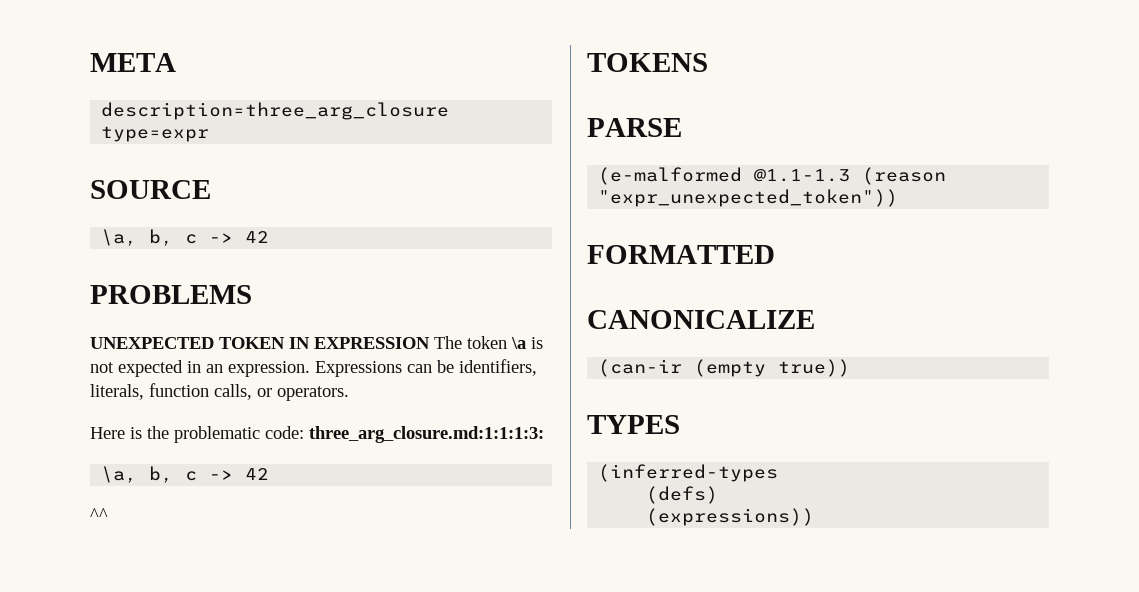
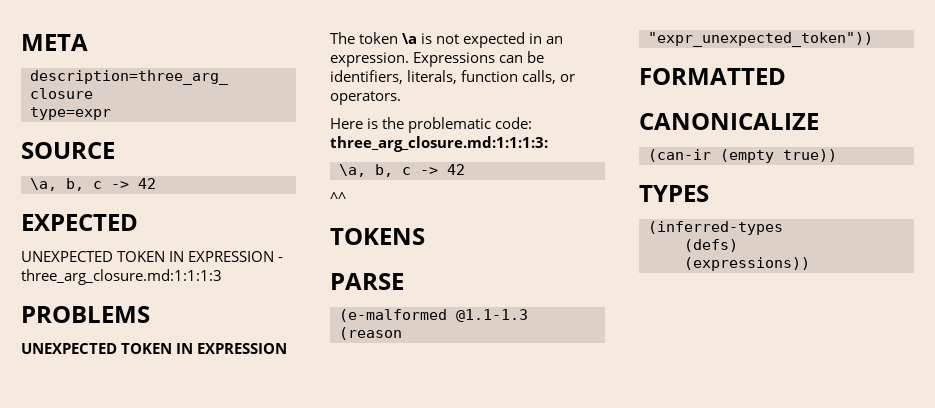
+ EXPECTED
+ UNEXPECTED TOKEN IN EXPRESSION - three_arg_closure.md:1:1:1:3

